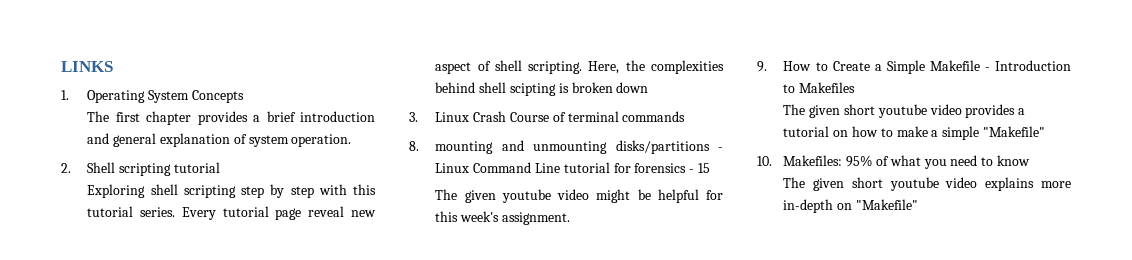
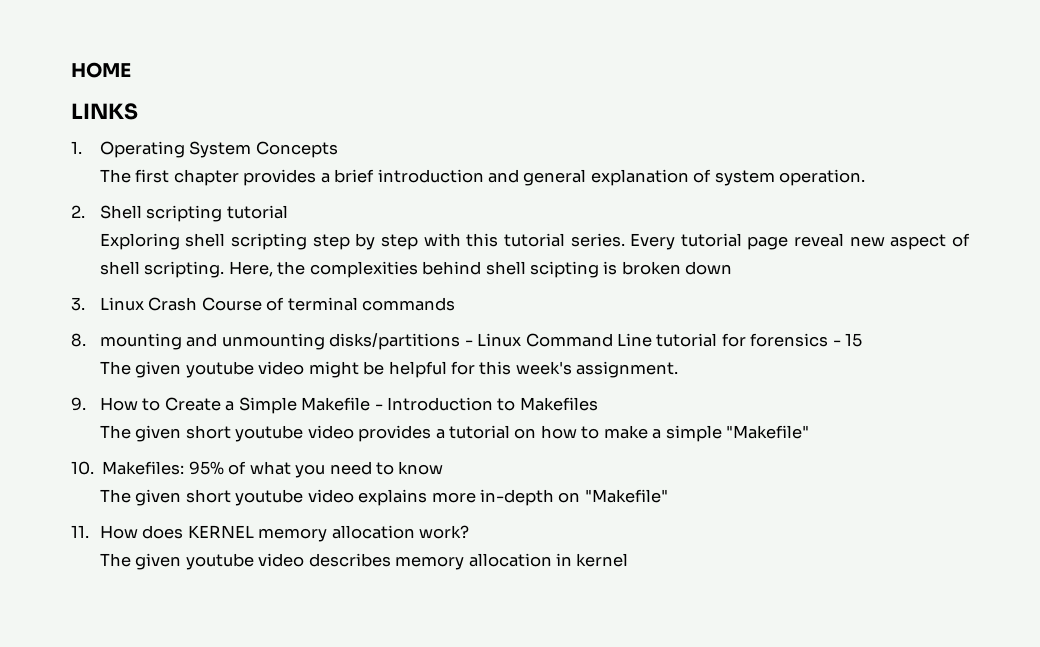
+ HOME
+ 11. How does KERNEL memory allocation work?
+ The given youtube video describes memory allocation in kernel

